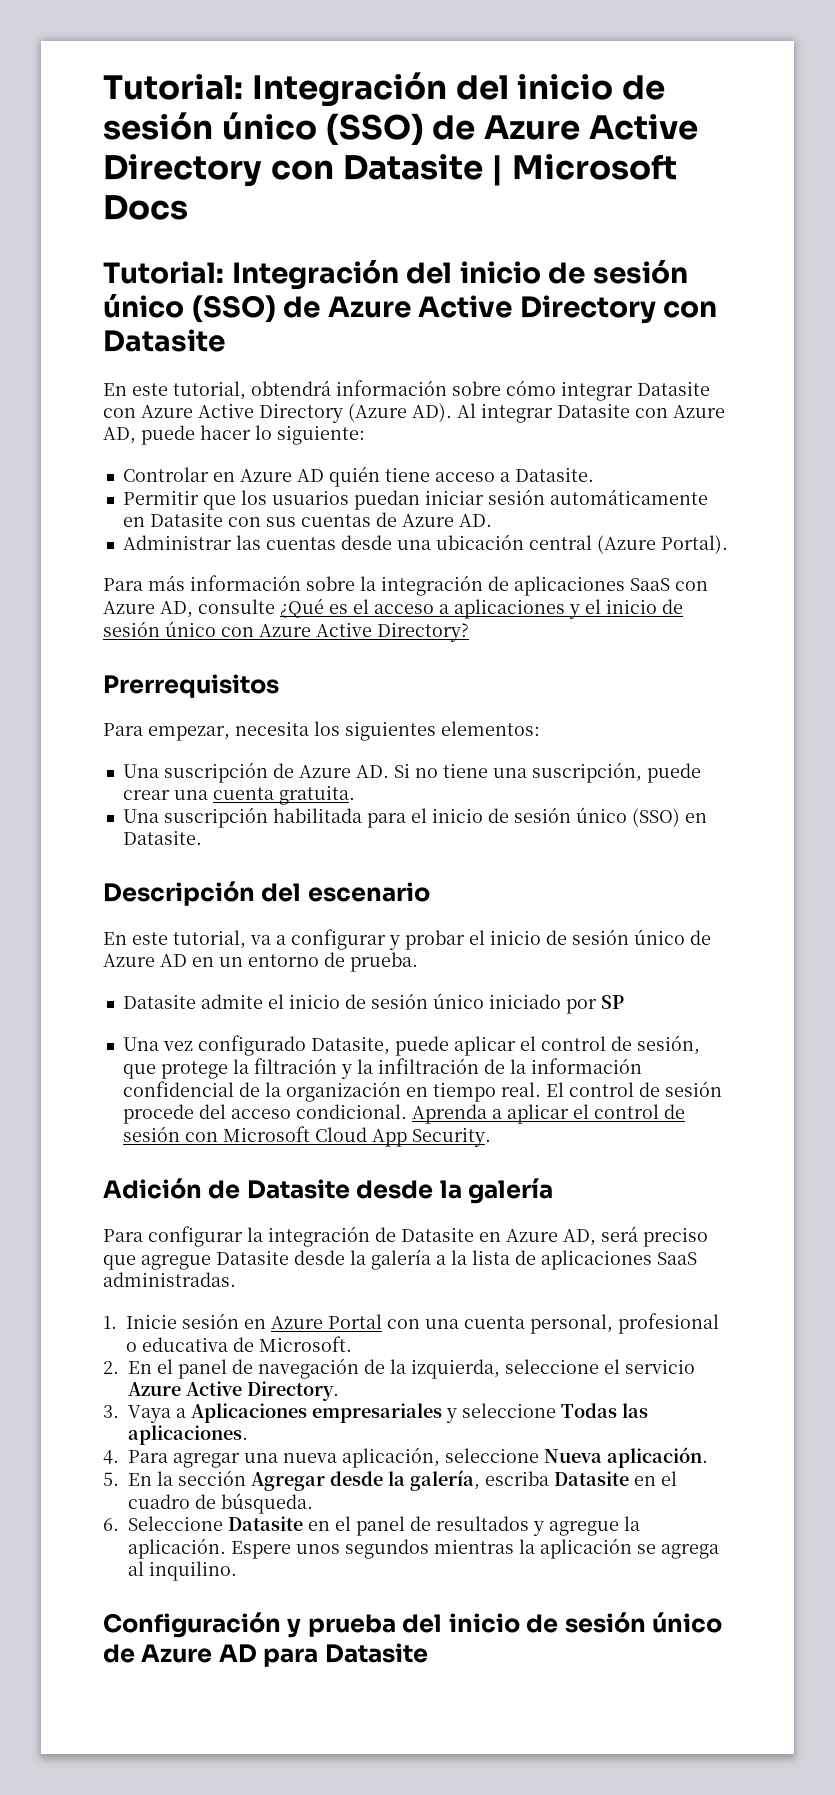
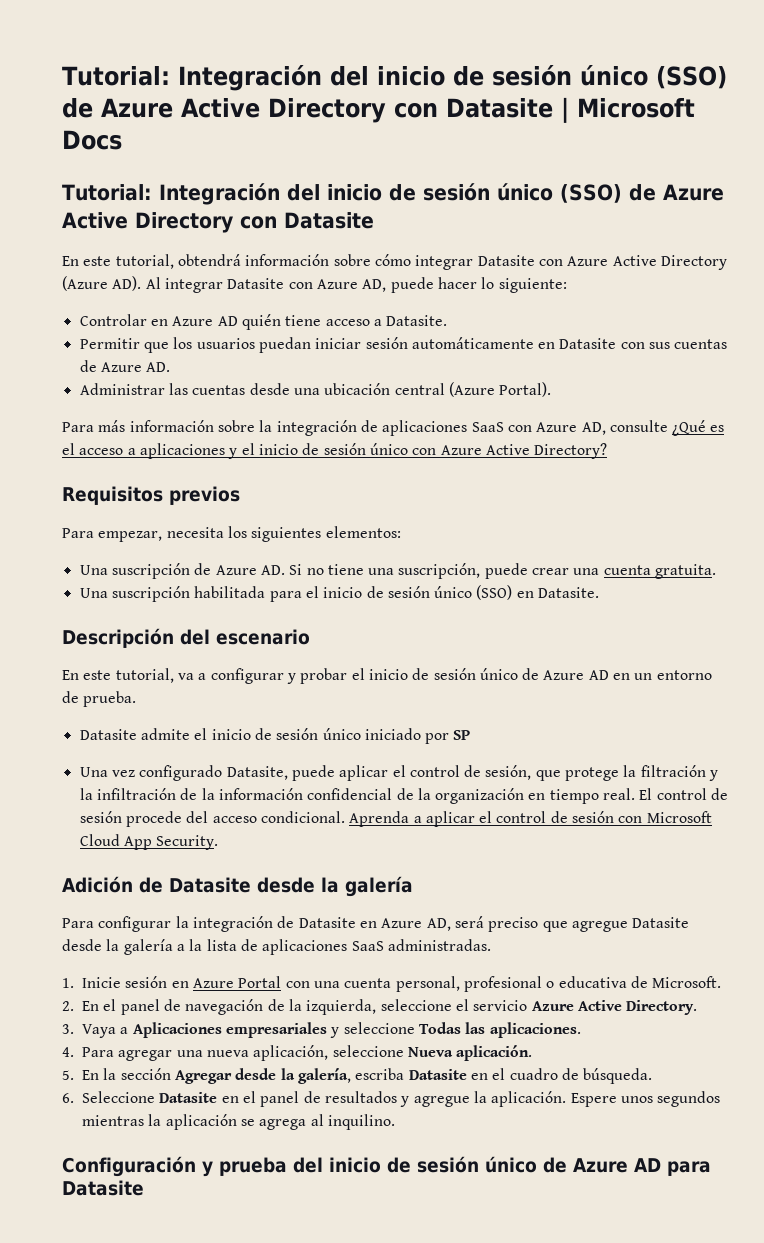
- Prerrequisitos
+ Requisitos previos

